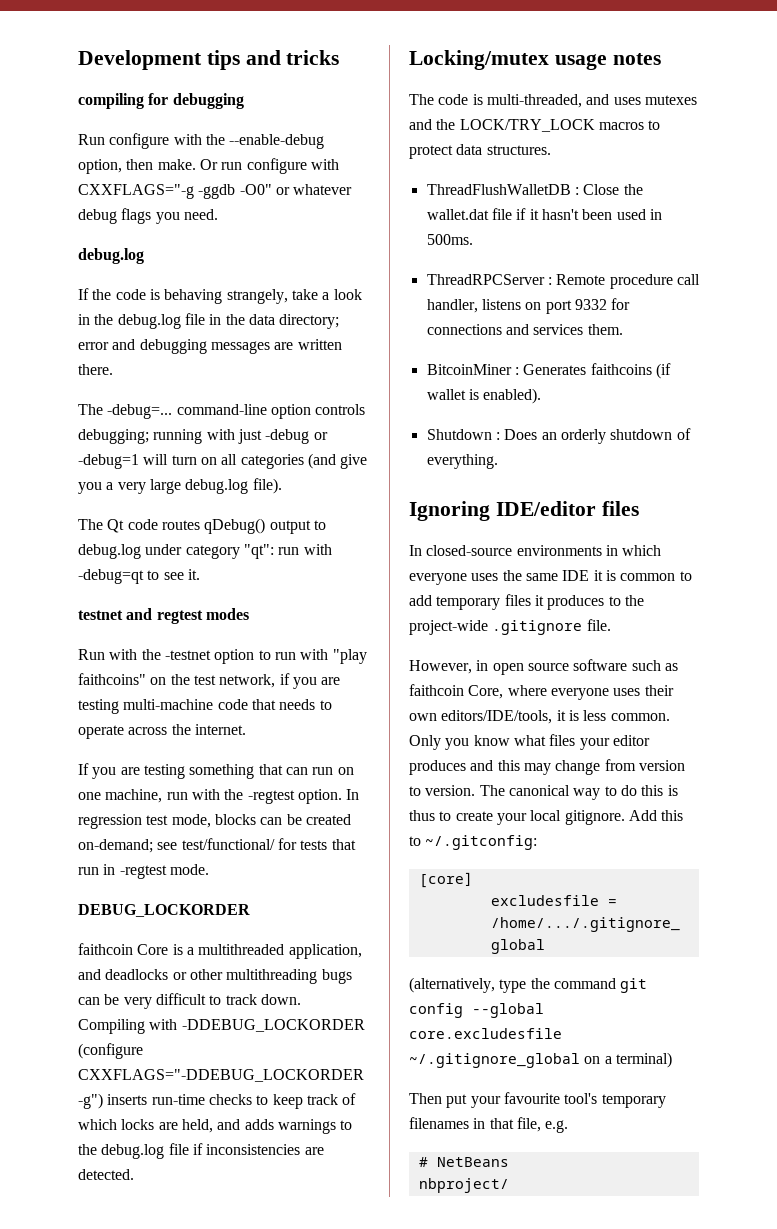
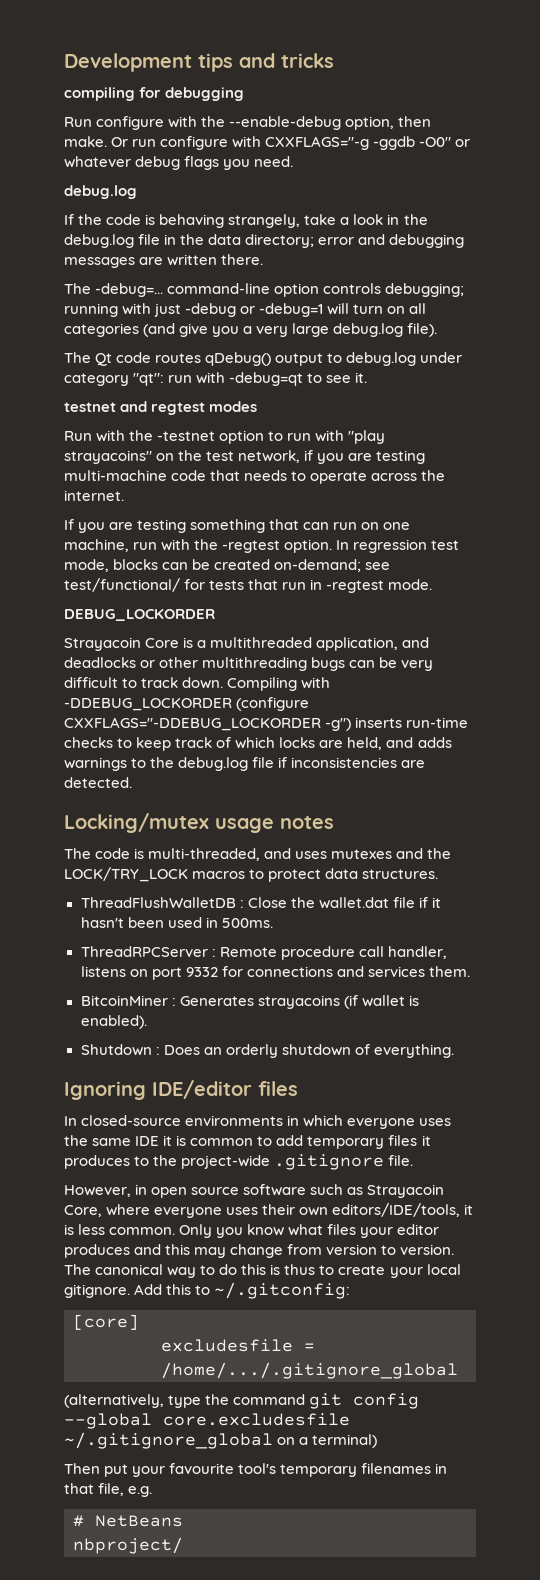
- Run with the -testnet option to run with "play faithcoins" on the test network, if you are testing multi-machine code that needs to operate across the internet.
+ Run with the -testnet option to run with "play strayacoins" on the test network, if you are testing multi-machine code that needs to operate across the internet.
- faithcoin Core is a multithreaded application, and deadlocks or other multithreading bugs can be very difficult to track down.
+ Strayacoin Core is a multithreaded application, and deadlocks or other multithreading bugs can be very difficult to track down.
- BitcoinMiner : Generates faithcoins (if wallet is enabled).
+ BitcoinMiner : Generates strayacoins (if wallet is enabled).
- However, in open source software such as faithcoin Core, where everyone uses their own editors/IDE/tools, it is less common.
+ However, in open source software such as Strayacoin Core, where everyone uses their own editors/IDE/tools, it is less common.

